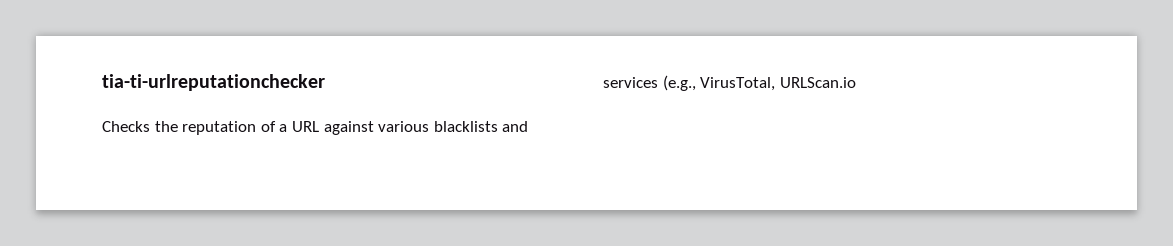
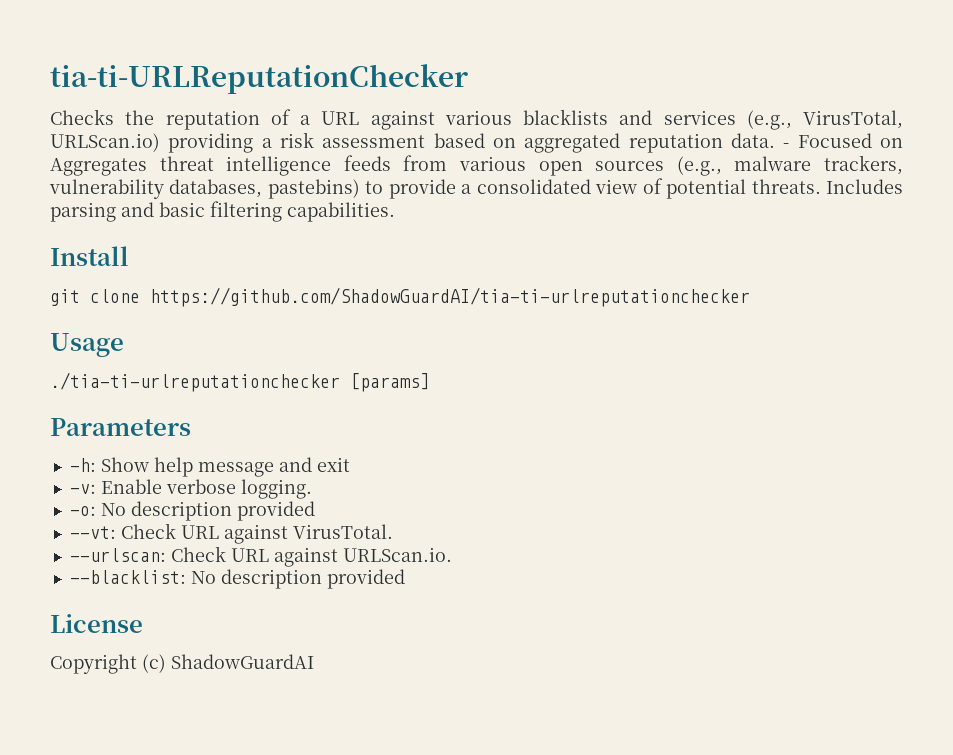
- tia-ti-urlreputationchecker
+ tia-ti-URLReputationChecker
- Checks the reputation of a URL against various blacklists and services (e.g., VirusTotal, URLScan.io
+ Checks the reputation of a URL against various blacklists and services (e.g., VirusTotal, URLScan.io) providing a risk assessment based on aggregated reputation data. - Focused on Aggregates threat intelligence feeds from various open sources (e.g., malware trackers, vulnerability databases, pastebins) to provide a consolidated view of potential threats. Includes parsing and basic filtering capabilities.
+ Install
+ git clone https://github.com/ShadowGuardAI/tia-ti-urlreputationchecker
+ Usage
+ ./tia-ti-urlreputationchecker [params]
+ Parameters
+ -h: Show help message and exit
+ -v: Enable verbose logging.
+ -o: No description provided
+ --vt: Check URL against VirusTotal.
+ --urlscan: Check URL against URLScan.io.
+ --blacklist: No description provided
+ License
+ Copyright (c) ShadowGuardAI

